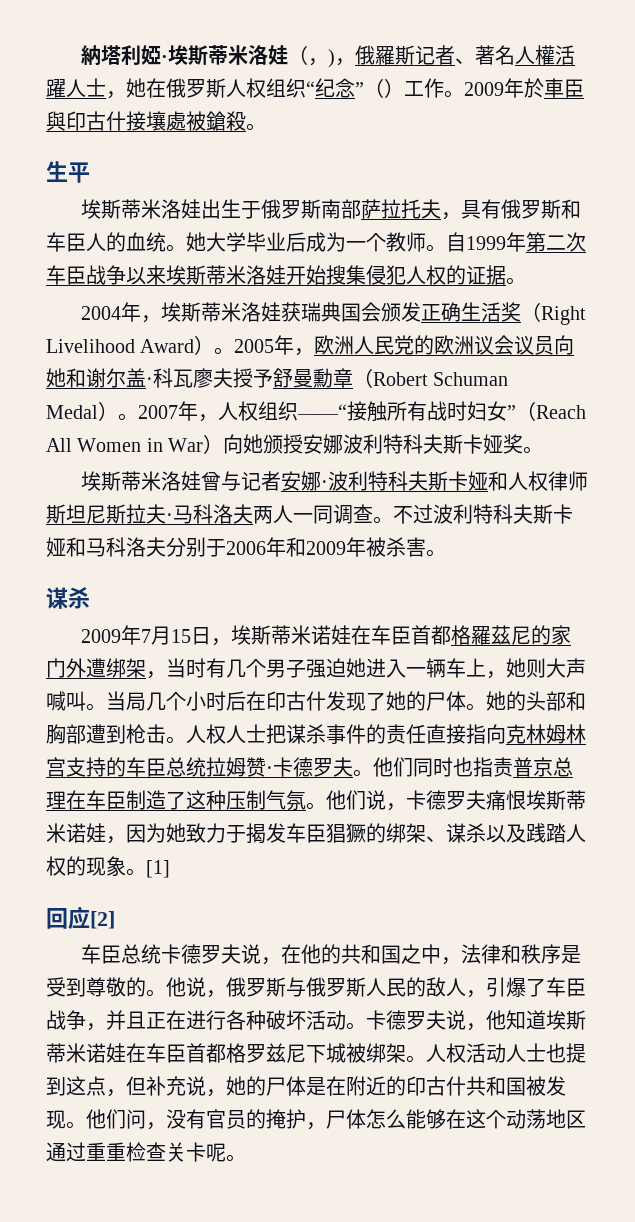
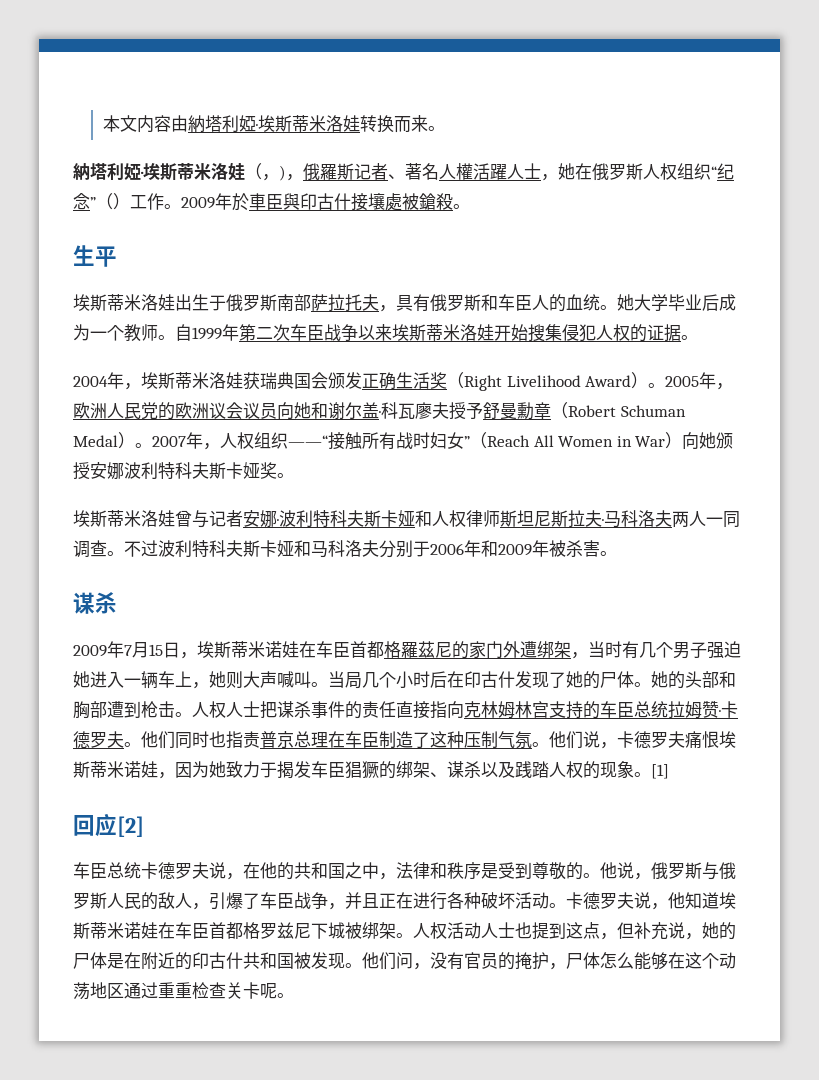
+ 本文内容由納塔利婭·埃斯蒂米洛娃转换而来。

